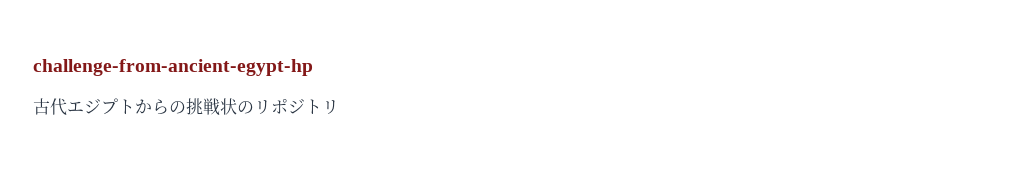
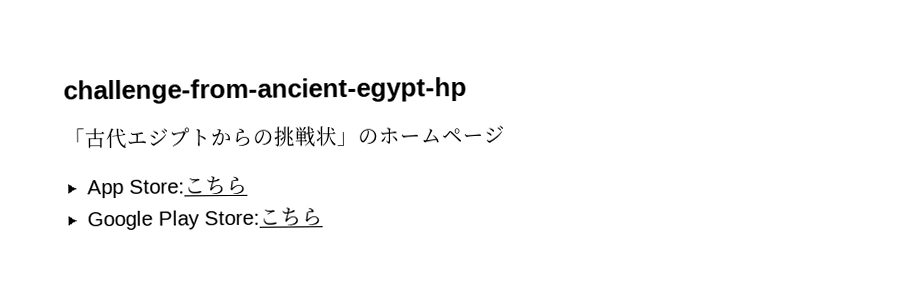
- 古代エジプトからの挑戦状のリポジトリ
+ 「古代エジプトからの挑戦状」のホームページ
+ App Store:こちら
+ Google Play Store:こちら

